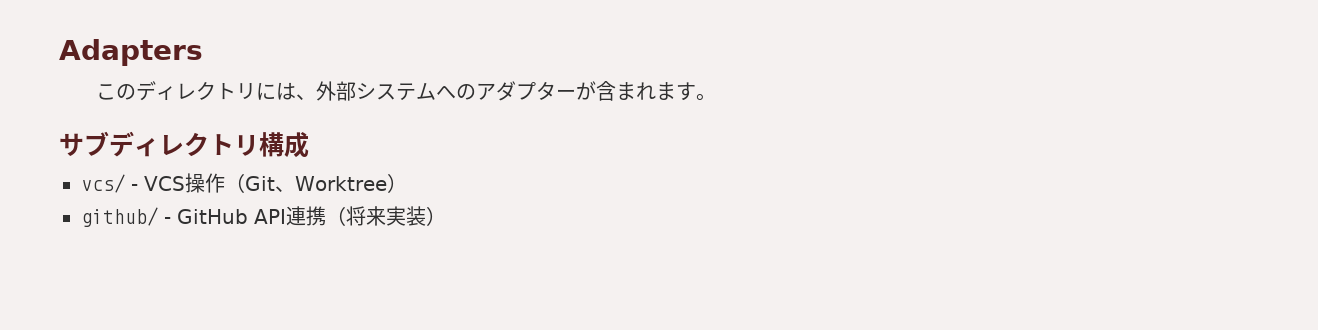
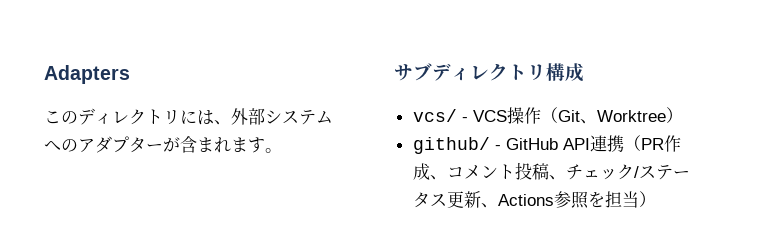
- github/ - GitHub API連携（将来実装）
+ github/ - GitHub API連携（PR作成、コメント投稿、チェック/ステータス更新、Actions参照を担当）

